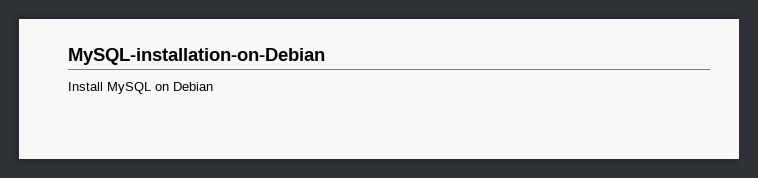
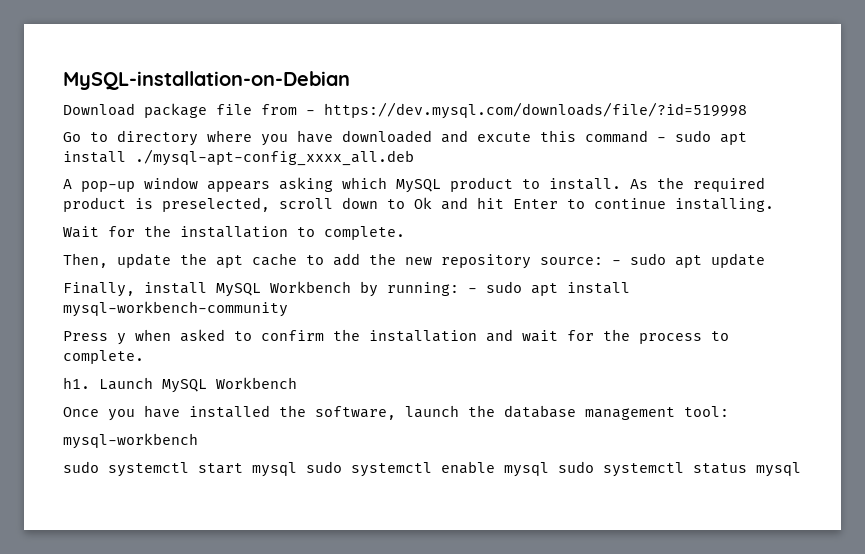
- Install MySQL on Debian
+ Download package file from - https://dev.mysql.com/downloads/file/?id=519998
+ Go to directory where you have downloaded and excute this command - sudo apt install ./mysql-apt-config_xxxx_all.deb
+ A pop-up window appears asking which MySQL product to install. As the required product is preselected, scroll down to Ok and hit Enter to continue installing.
+ Wait for the installation to complete.
+ Then, update the apt cache to add the new repository source: - sudo apt update
+ Finally, install MySQL Workbench by running: - sudo apt install mysql-workbench-community
+ Press y when asked to confirm the installation and wait for the process to complete.
+ h1. Launch MySQL Workbench
+ Once you have installed the software, launch the database management tool:
+ mysql-workbench
+ sudo systemctl start mysql sudo systemctl enable mysql sudo systemctl status mysql

